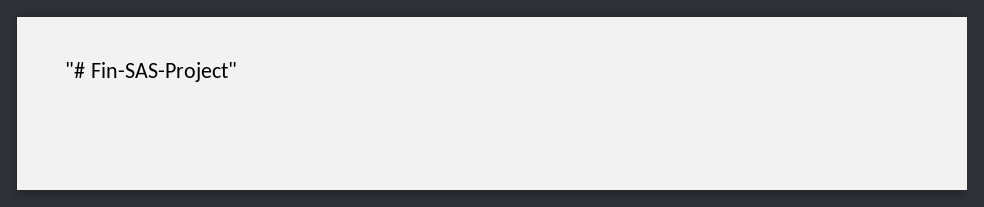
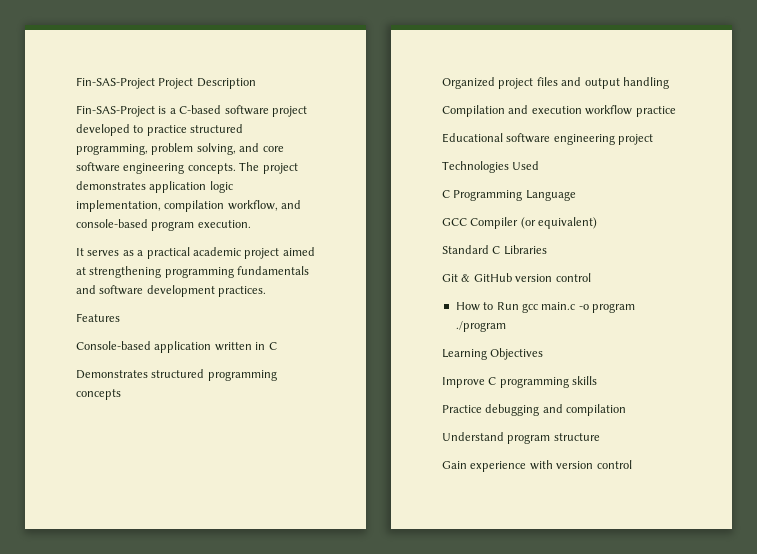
- "# Fin-SAS-Project"
+ Fin-SAS-Project Project Description
+ Fin-SAS-Project is a C-based software project developed to practice structured programming, problem solving, and core software engineering concepts. The project demonstrates application logic implementation, compilation workflow, and console-based program execution.
+ It serves as a practical academic project aimed at strengthening programming fundamentals and software development practices.
+ Features
+ Console-based application written in C
+ Demonstrates structured programming concepts
+ Organized project files and output handling
+ Compilation and execution workflow practice
+ Educational software engineering project
+ Technologies Used
+ C Programming Language
+ GCC Compiler (or equivalent)
+ Standard C Libraries
+ Git & GitHub version control
+ How to Run gcc main.c -o program ./program
+ Learning Objectives
+ Improve C programming skills
+ Practice debugging and compilation
+ Understand program structure
+ Gain experience with version control

